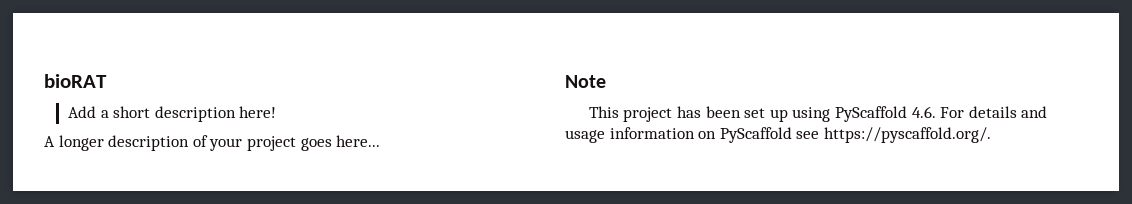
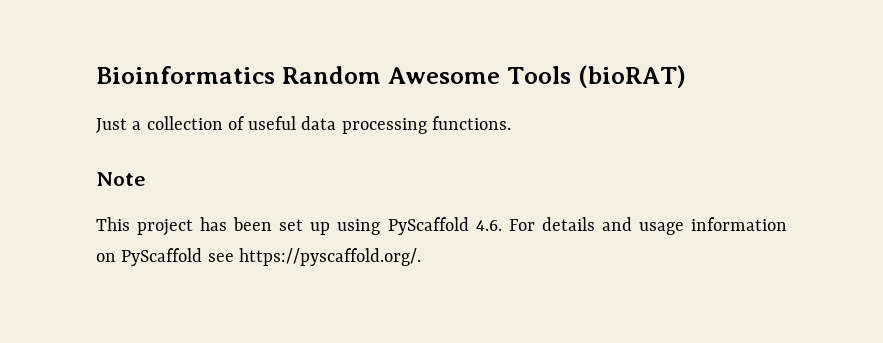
- bioRAT
- Add a short description here!
- A longer description of your project goes here...
+ Bioinformatics Random Awesome Tools (bioRAT)
+ Just a collection of useful data processing functions.

